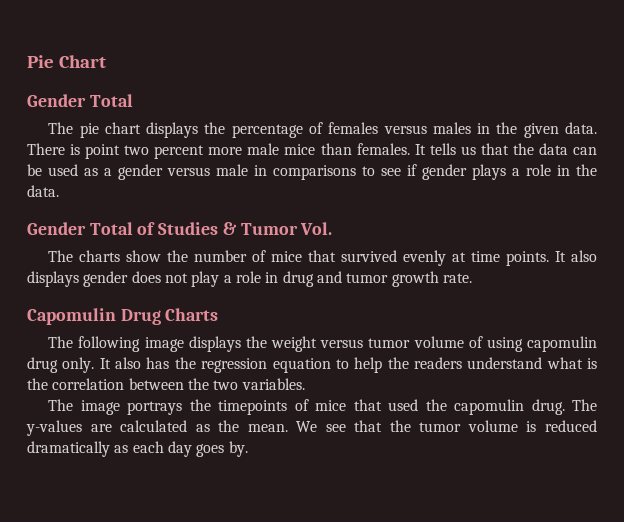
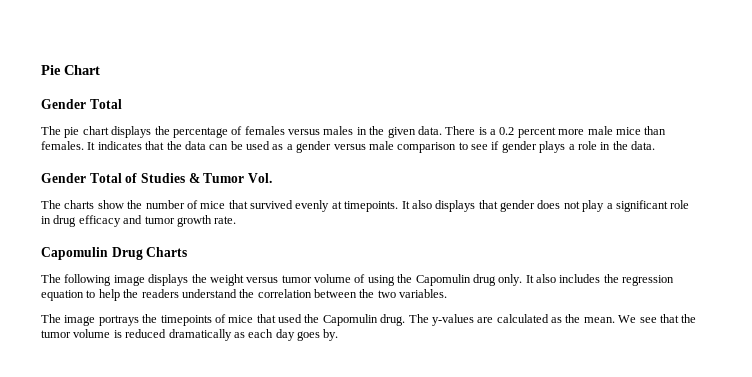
- There is point two percent more male mice than females.
+ There is a 0.2 percent more male mice than females.
- It tells us that the data can be used as a gender versus male in comparisons to see if gender plays a role in the data.
+ It indicates that the data can be used as a gender versus male comparison to see if gender plays a role in the data.
- The charts show the number of mice that survived evenly at time points.
+ The charts show the number of mice that survived evenly at timepoints.
- It also displays gender does not play a role in drug and tumor growth rate.
+ It also displays that gender does not play a significant role in drug efficacy and tumor growth rate.
- The following image displays the weight versus tumor volume of using capomulin drug only.
+ The following image displays the weight versus tumor volume of using the Capomulin drug only.
- It also has the regression equation to help the readers understand what is the correlation between the two variables.
+ It also includes the regression equation to help the readers understand the correlation between the two variables.
- The image portrays the timepoints of mice that used the capomulin drug.
+ The image portrays the timepoints of mice that used the Capomulin drug.

